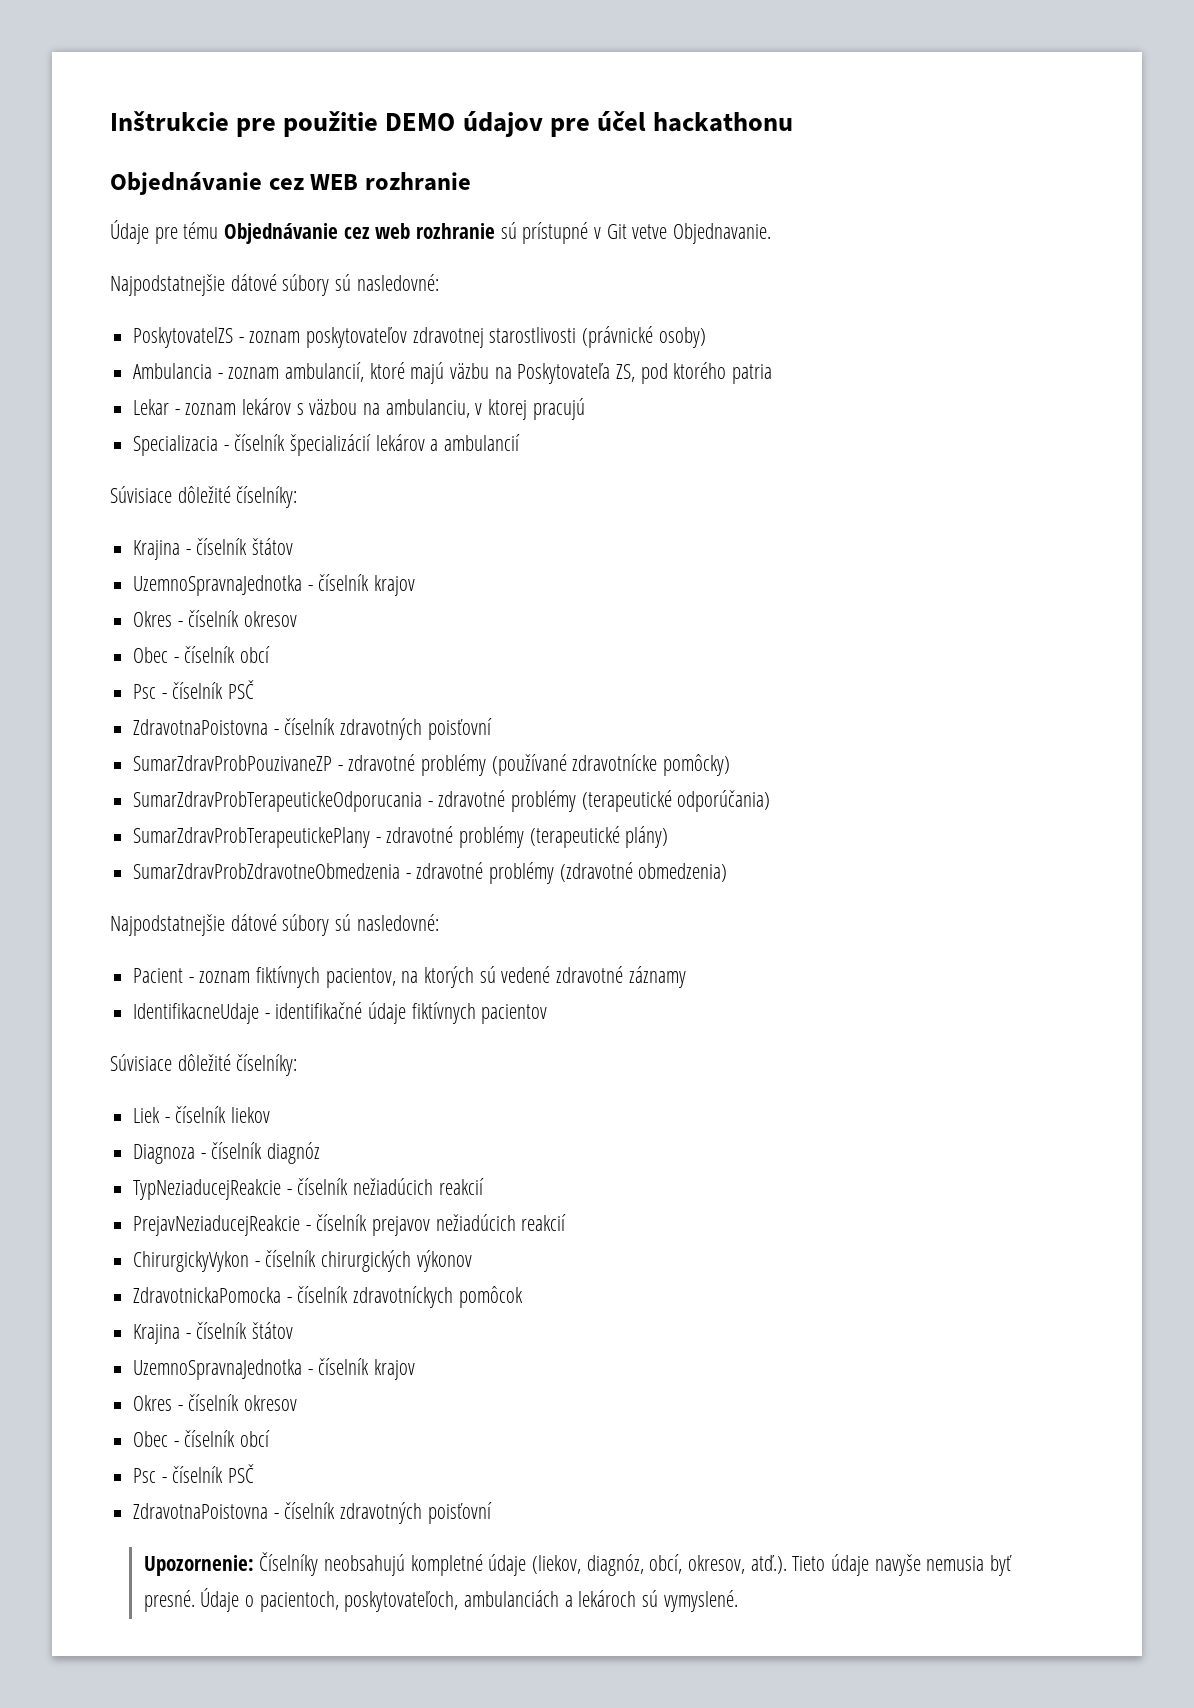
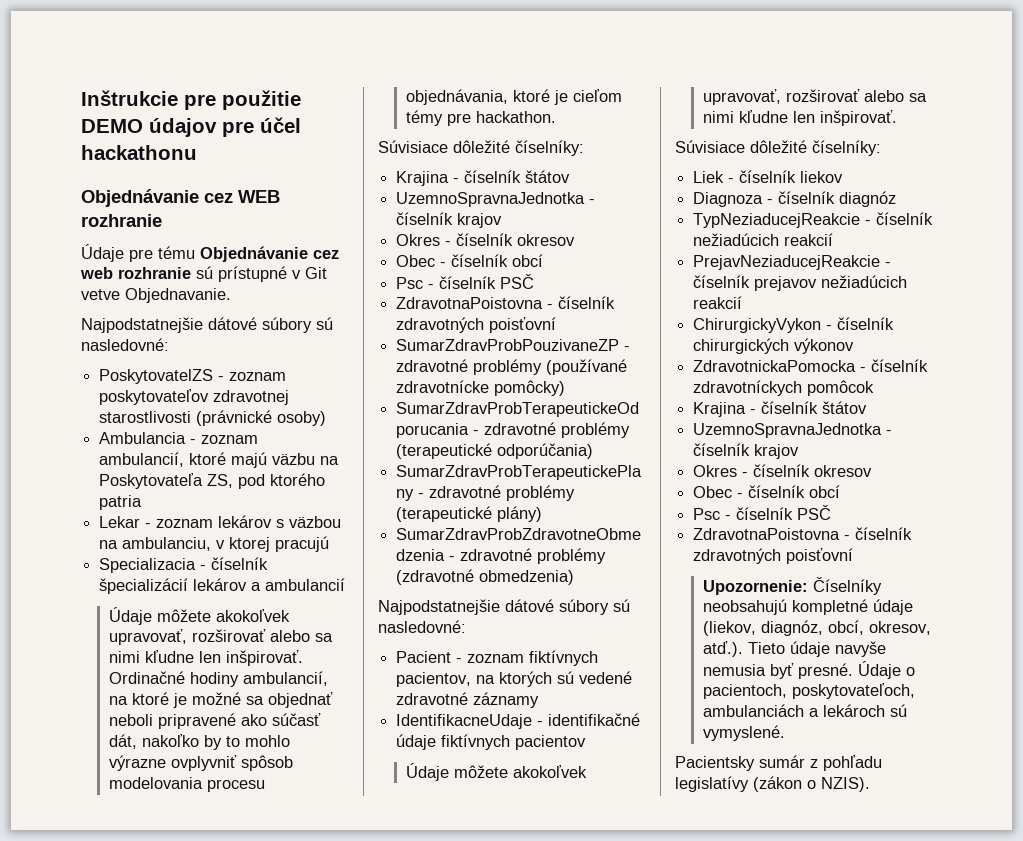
+ Údaje môžete akokoľvek upravovať, rozširovať alebo sa nimi kľudne len inšpirovať. Ordinačné hodiny ambulancií, na ktoré je možné sa objednať neboli pripravené ako súčasť dát, nakoľko by to mohlo výrazne ovplyvniť spôsob modelovania procesu objednávania, ktoré je cieľom témy pre hackathon.
  IdentifikacneUdaje - identifikačné údaje fiktívnych pacientov
+ Údaje môžete akokoľvek upravovať, rozširovať alebo sa nimi kľudne len inšpirovať.
+ Pacientsky sumár z pohľadu legislatívy (zákon o NZIS).

